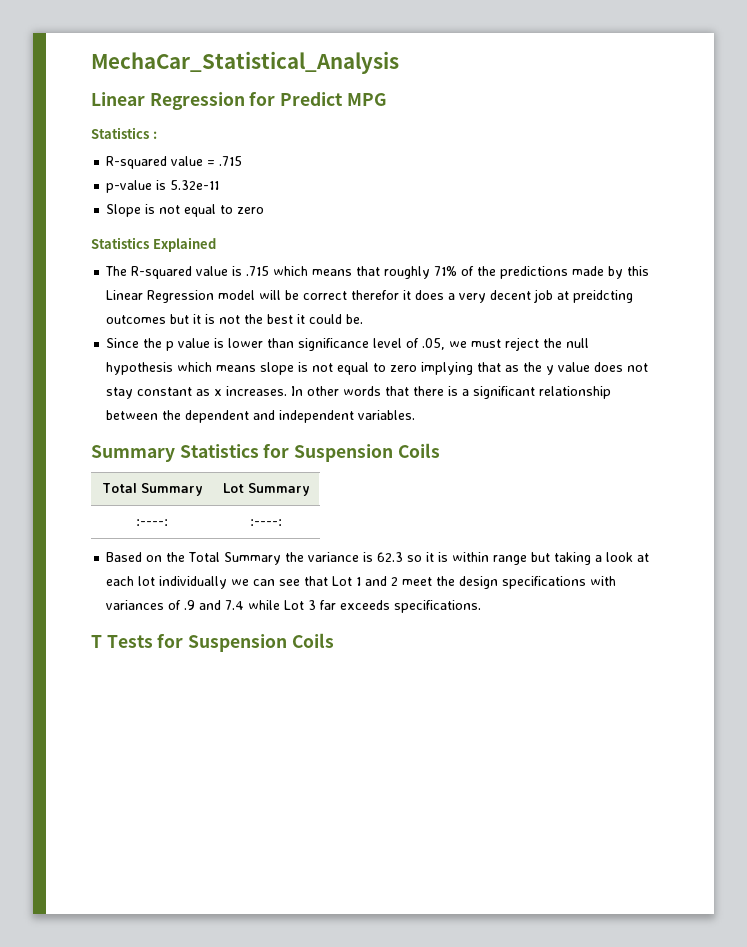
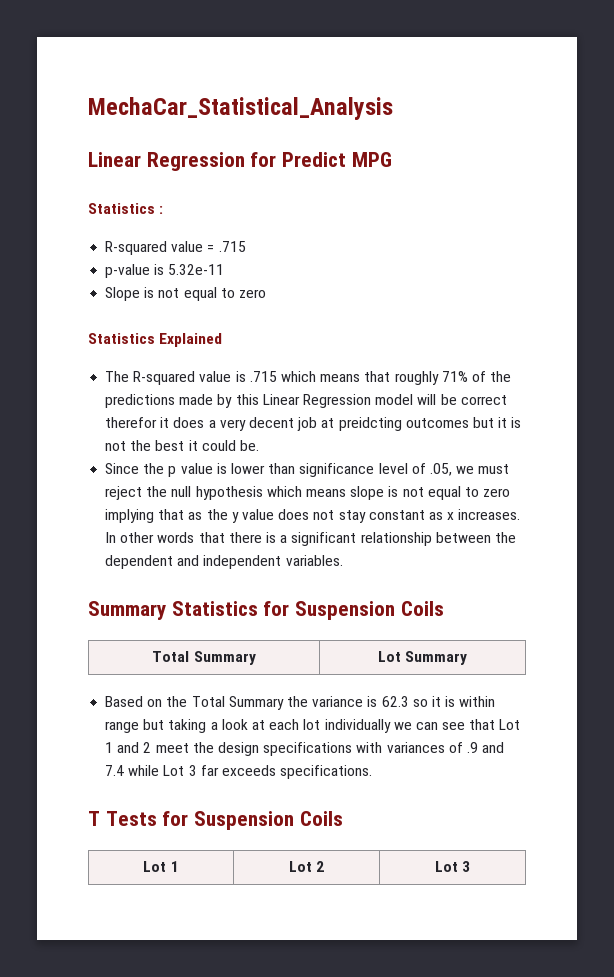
- :----: | :----:
+ Lot 1 | Lot 2 | Lot 3

